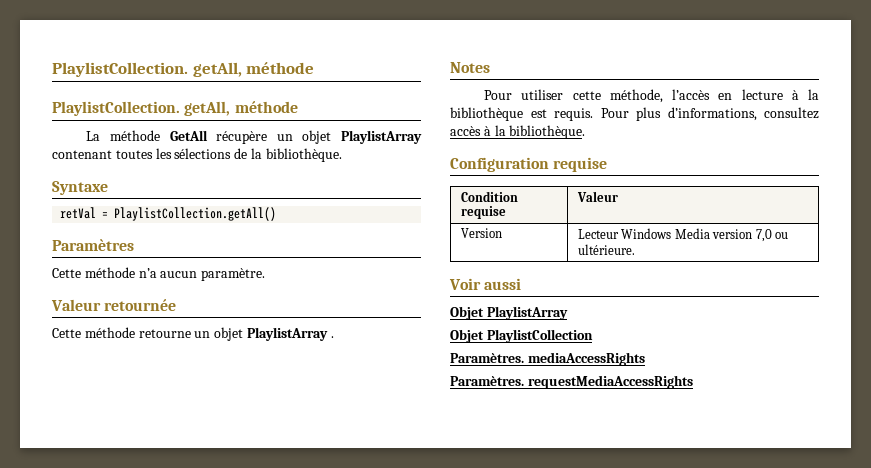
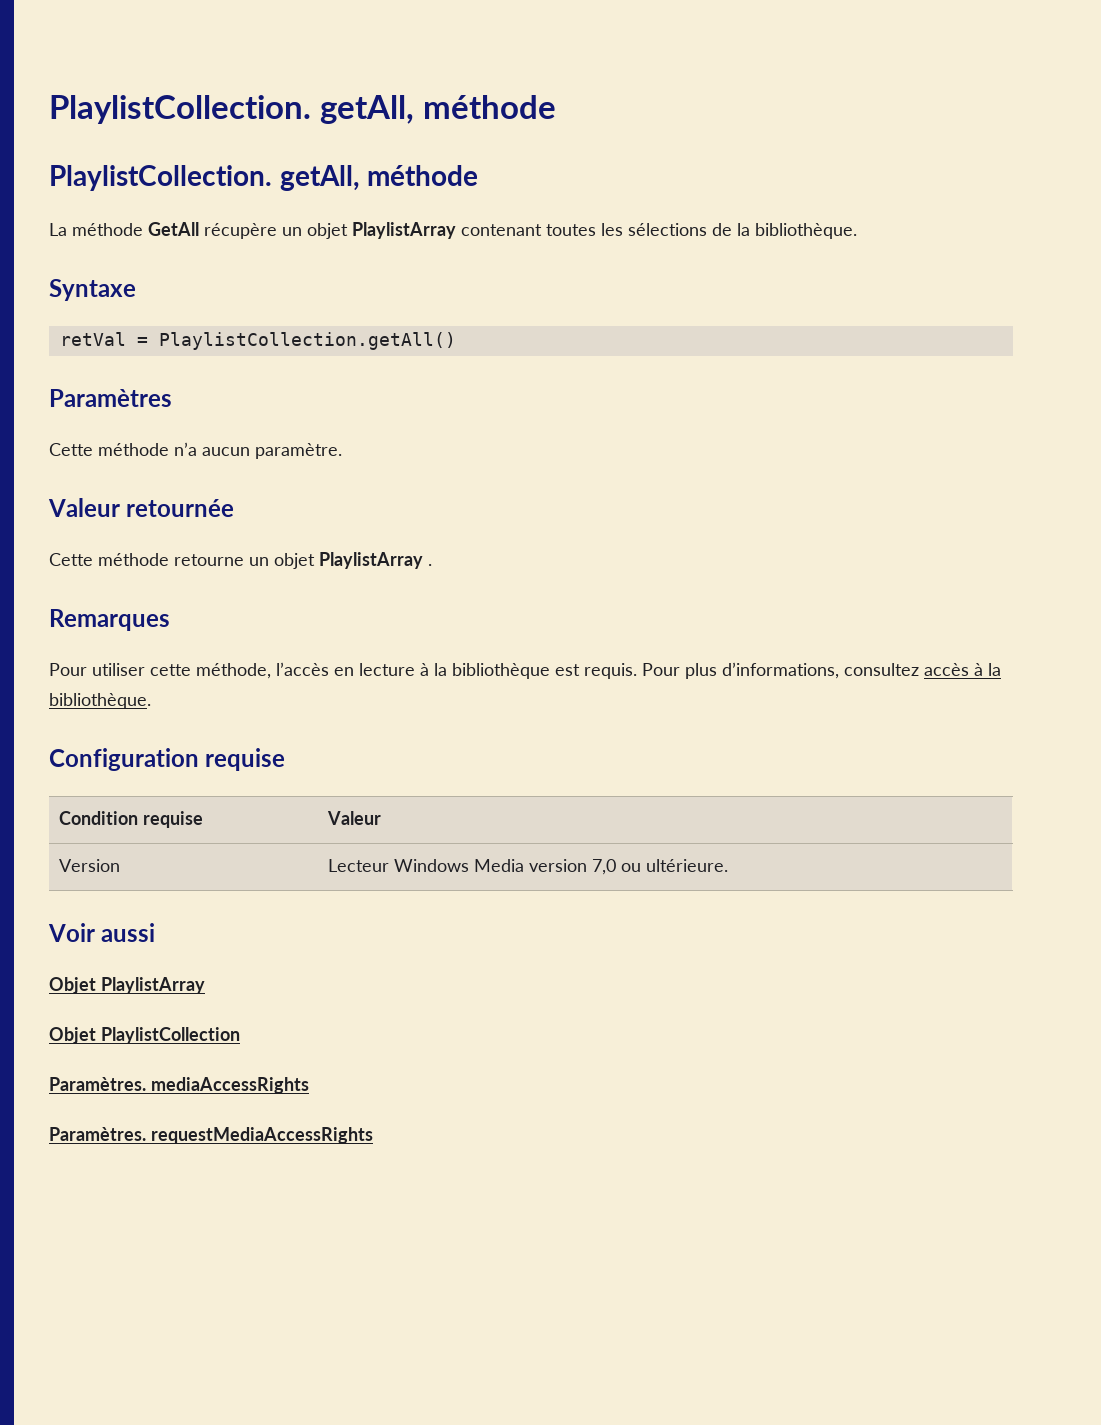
- Notes
+ Remarques

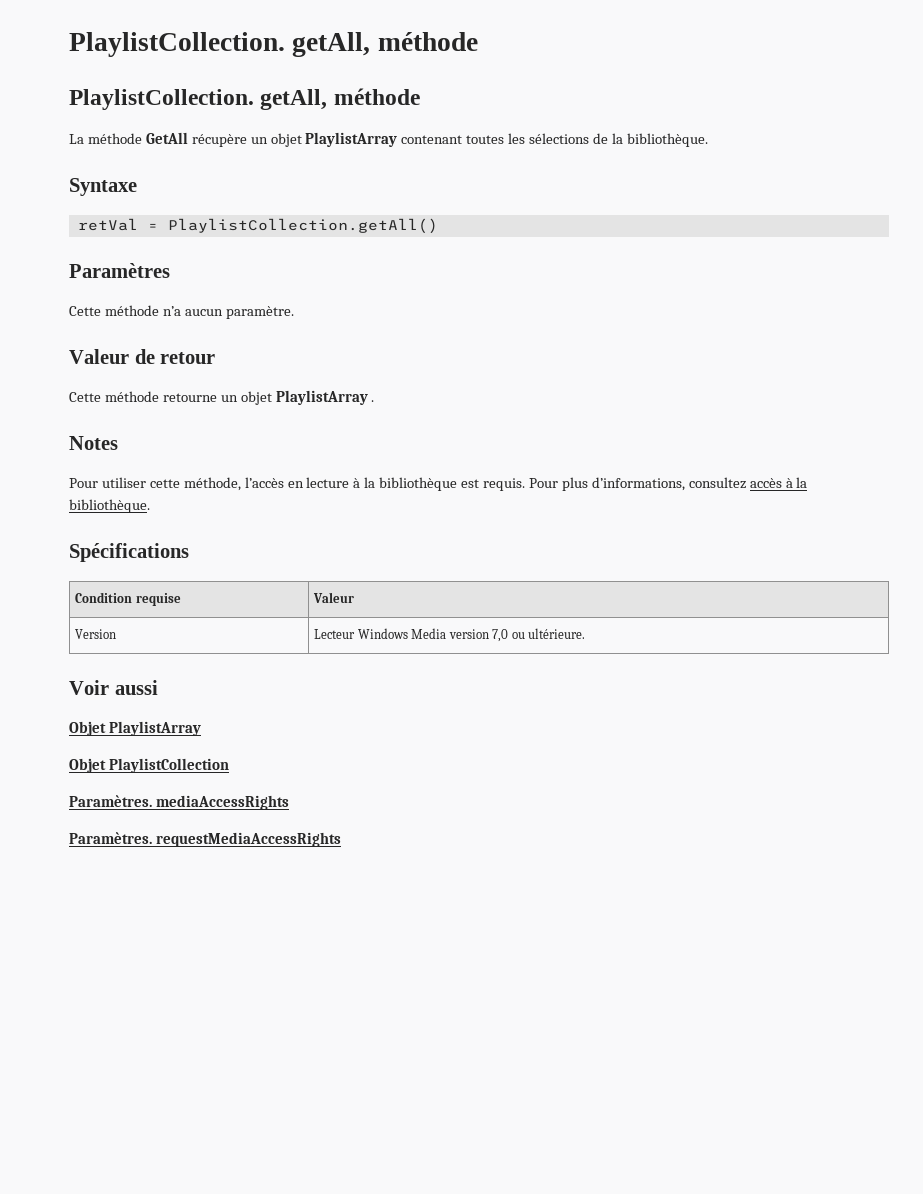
- Valeur retournée
+ Valeur de retour
- Remarques
+ Notes
- Configuration requise
+ Spécifications

